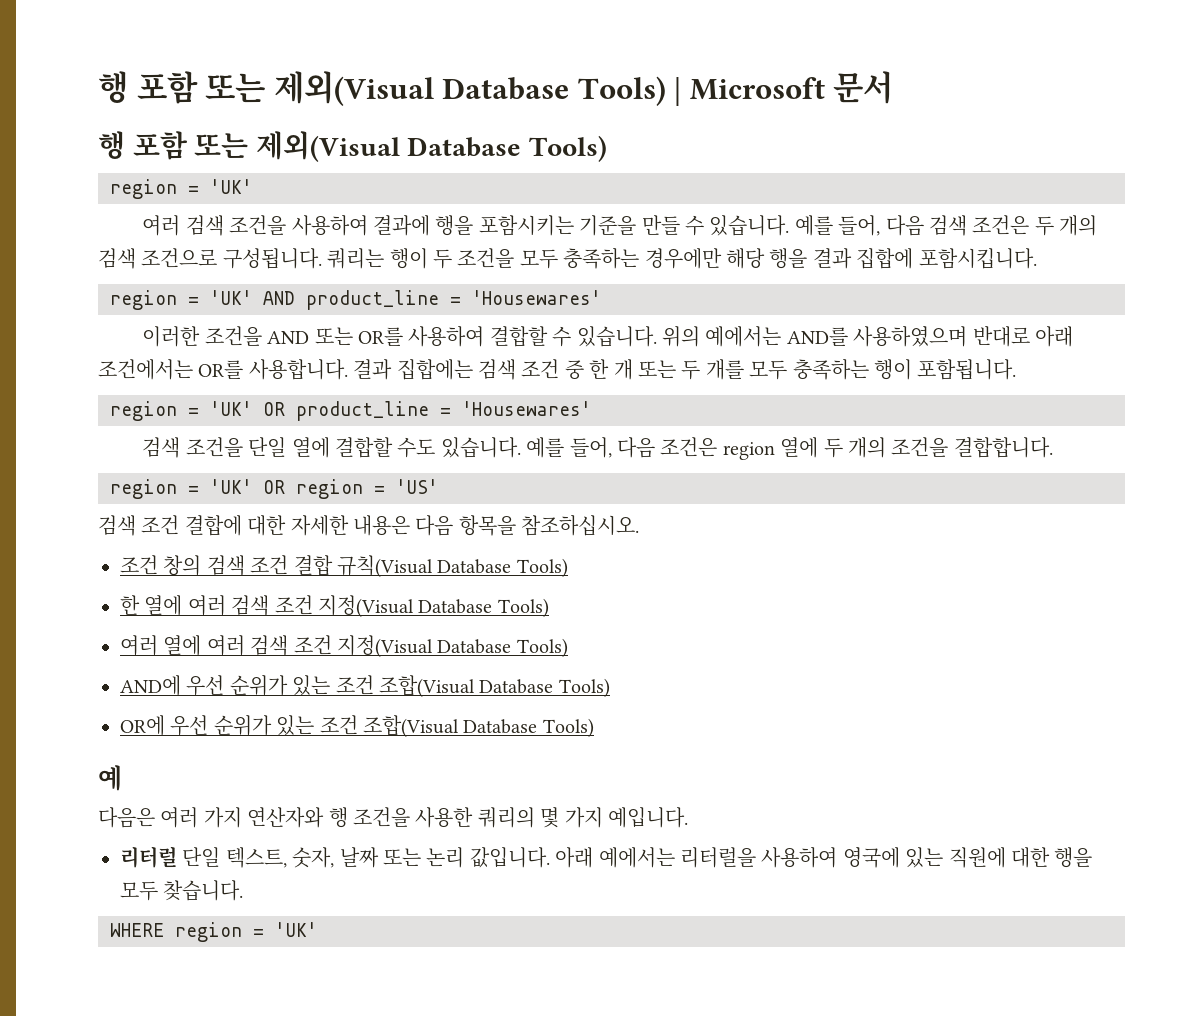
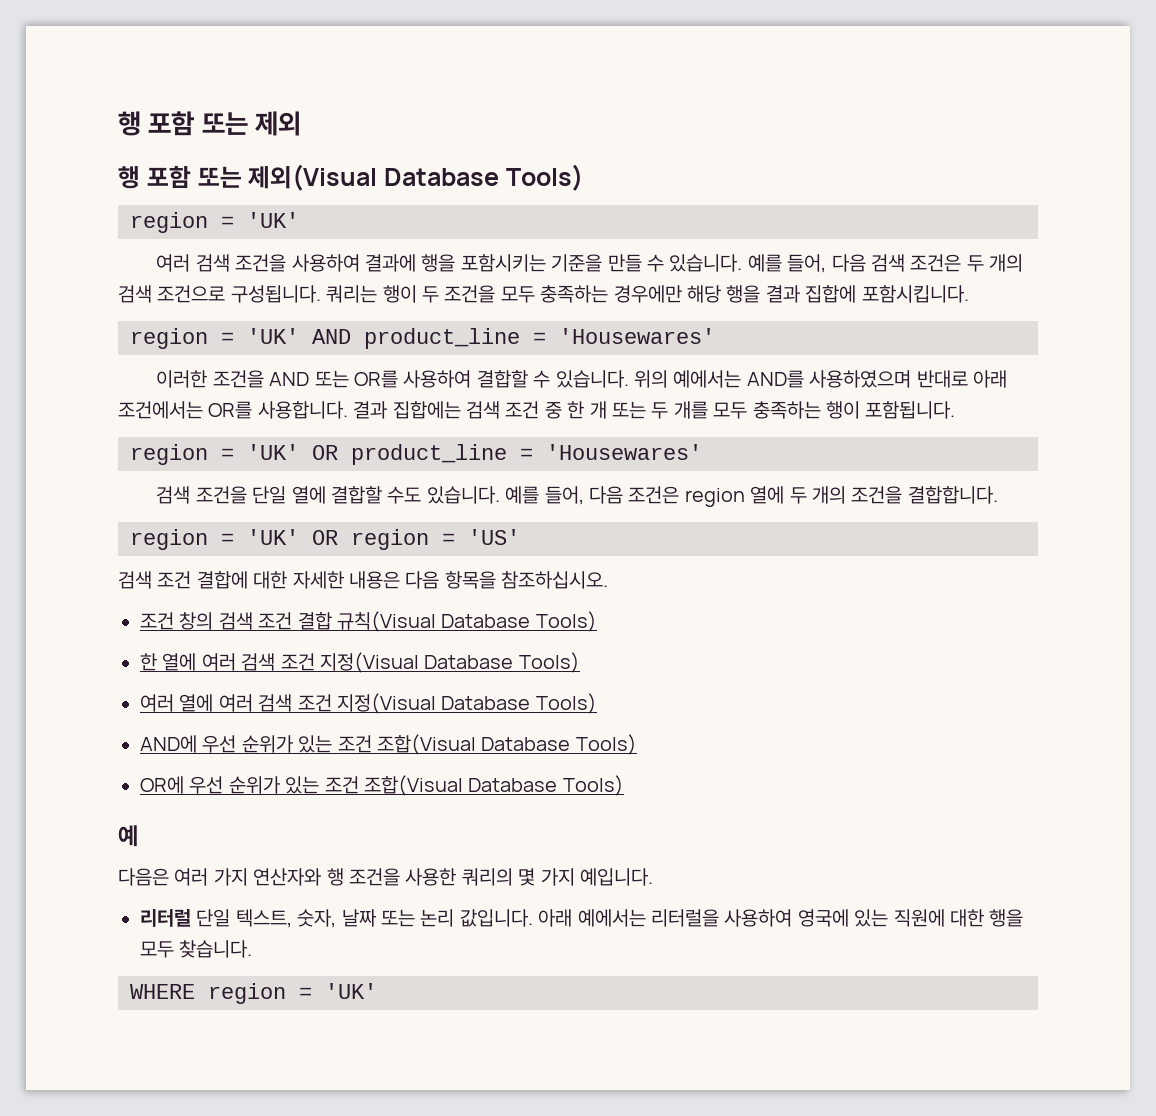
- 행 포함 또는 제외(Visual Database Tools) | Microsoft 문서
+ 행 포함 또는 제외

